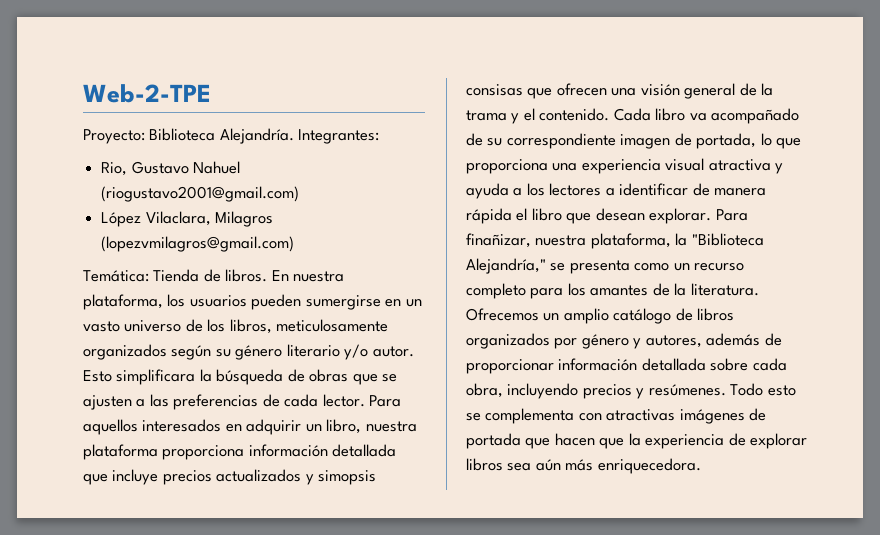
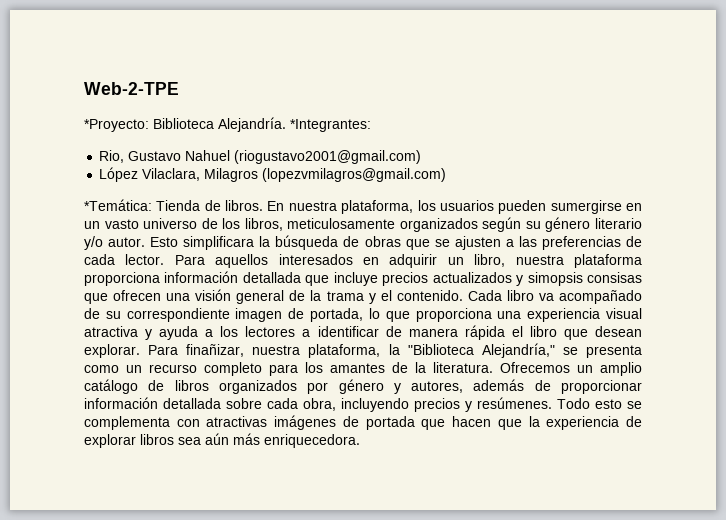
- Proyecto: Biblioteca Alejandría.
+ *Proyecto: Biblioteca Alejandría.
- Integrantes:
+ *Integrantes:
- Temática: Tienda de libros.
+ *Temática: Tienda de libros.

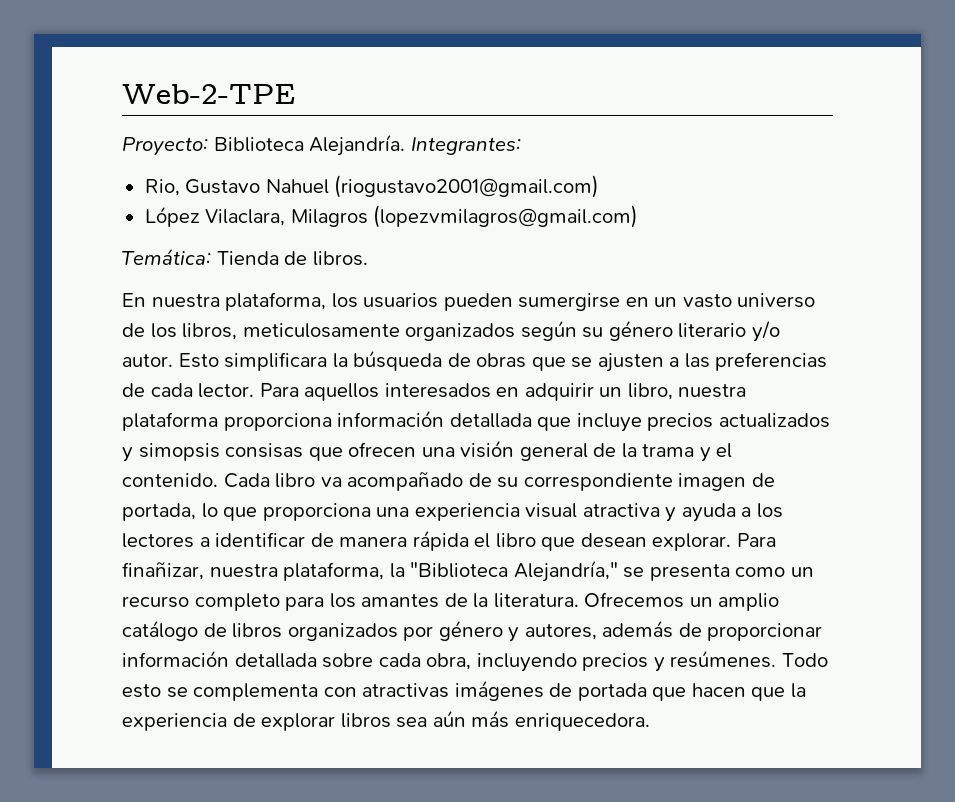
- *Proyecto: Biblioteca Alejandría.
+ Proyecto: Biblioteca Alejandría.
- *Integrantes:
+ Integrantes:
- *Temática: Tienda de libros. En nuestra plataforma, los usuarios pueden sumergirse en un vasto universo de los libros, meticulosamente organizados según su género literario y/o autor.
+ Temática: Tienda de libros.
+ En nuestra plataforma, los usuarios pueden sumergirse en un vasto universo de los libros, meticulosamente organizados según su género literario y/o autor.

